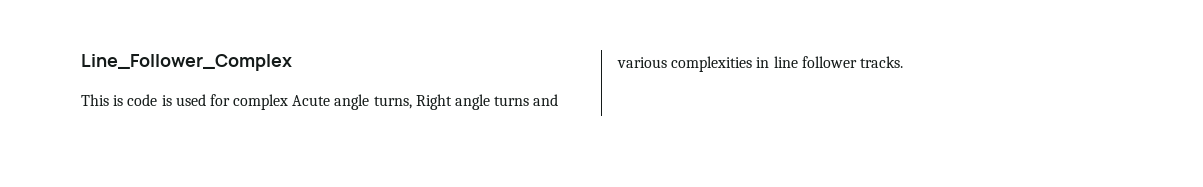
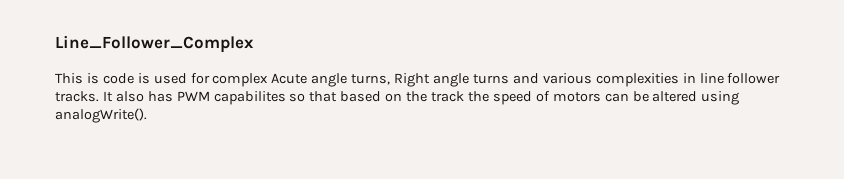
+ It also has PWM capabilites so that based on the track the speed of motors can be altered using analogWrite().

